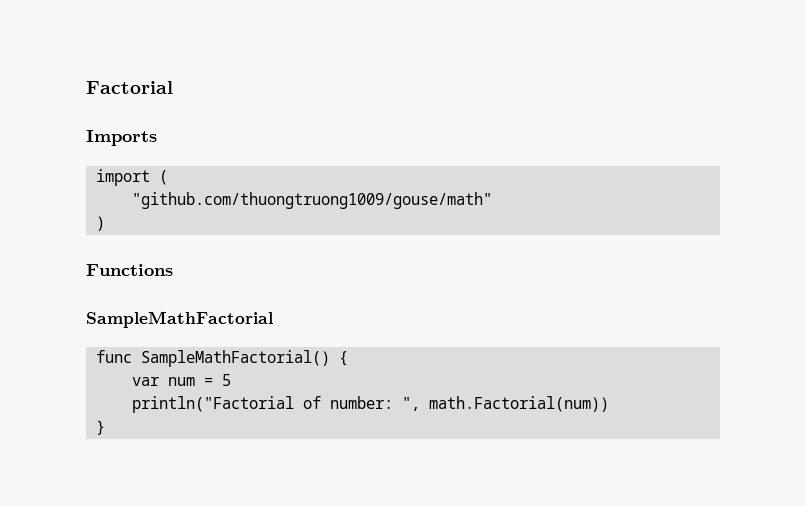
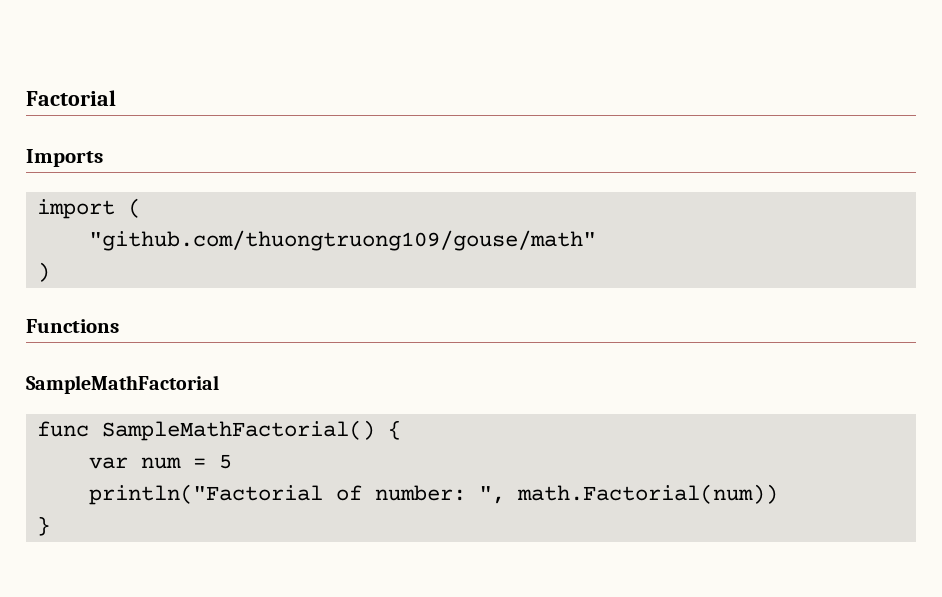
- "github.com/thuongtruong1009/gouse/math"
+ "github.com/thuongtruong109/gouse/math"

